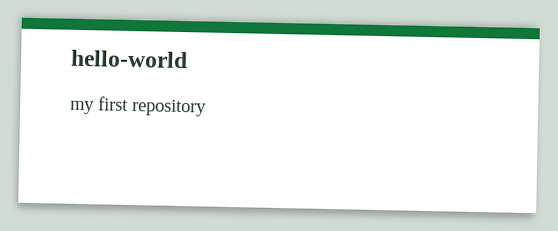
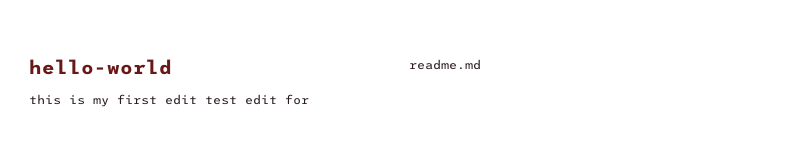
- my first repository
+ this is my first edit test edit for readme.md

